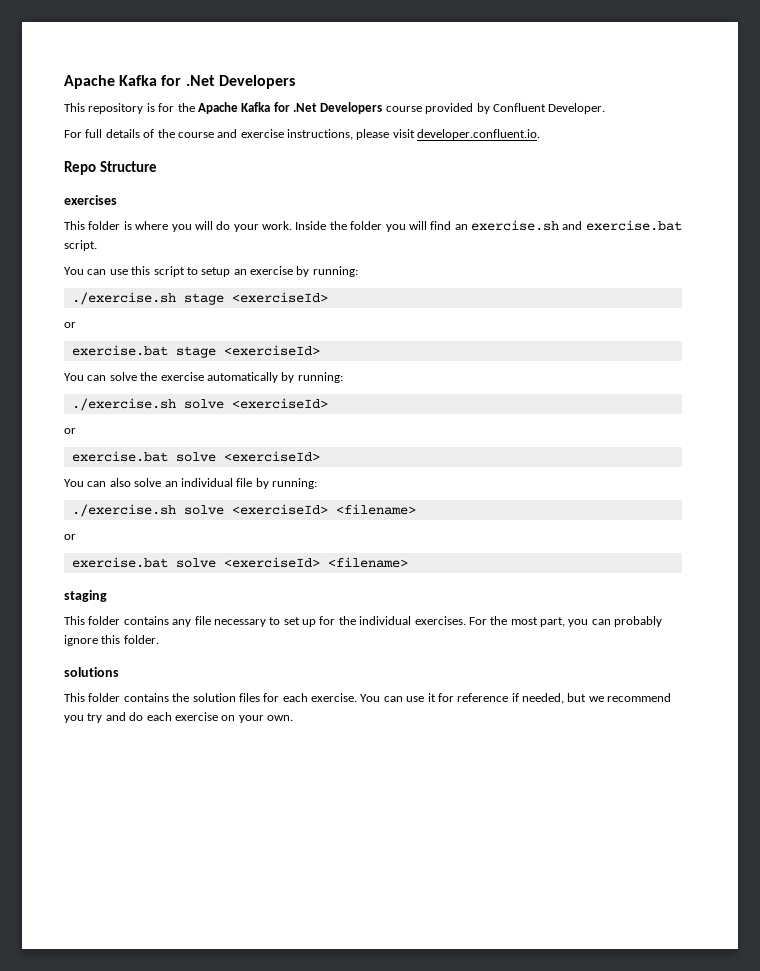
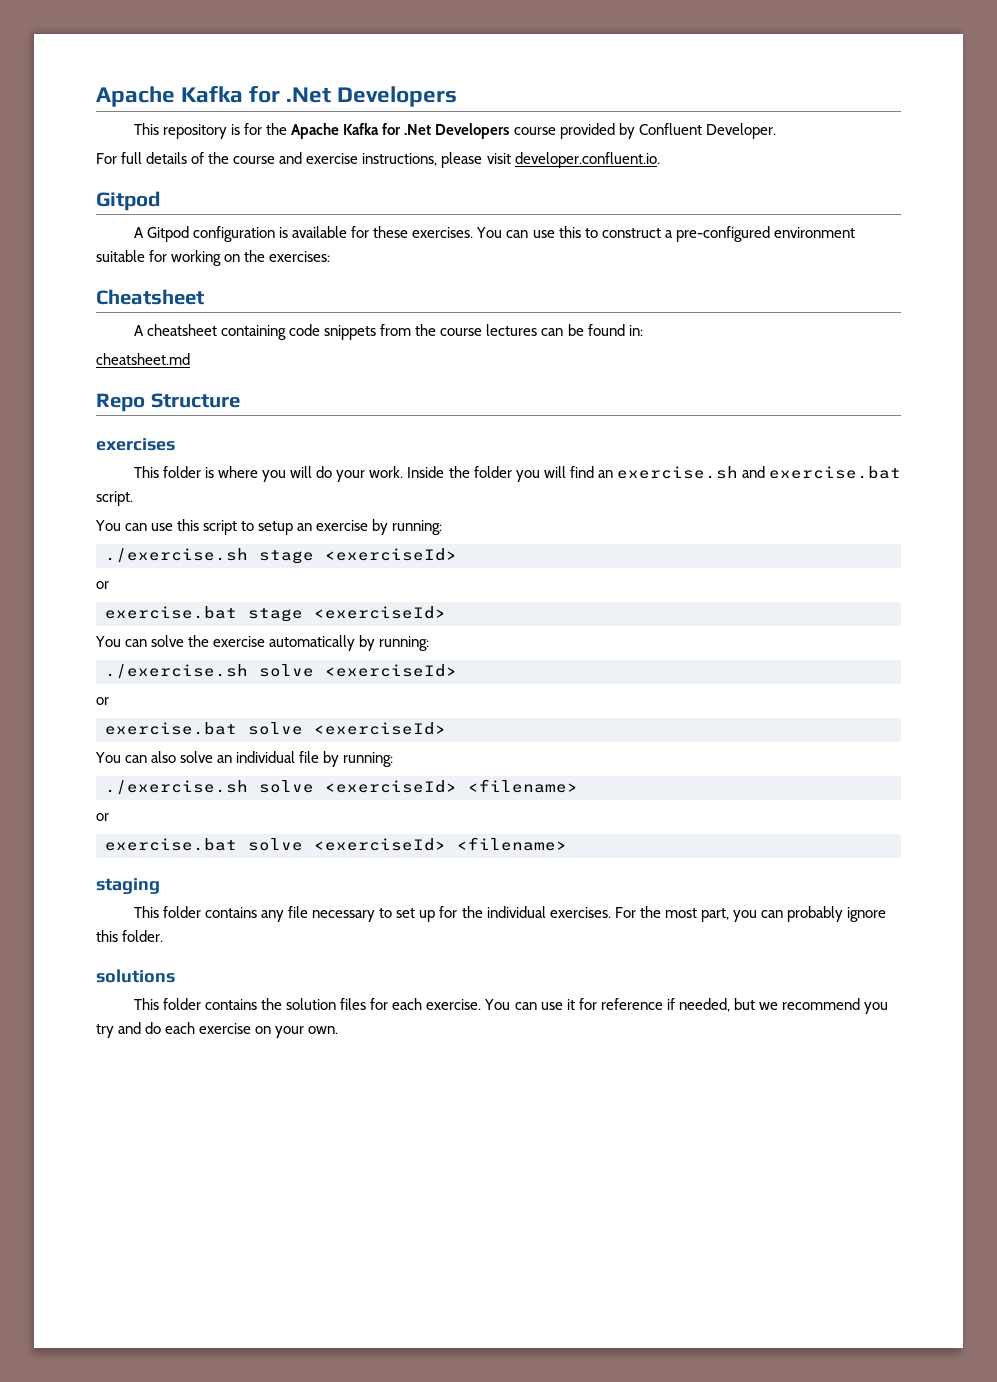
  For full details of the course and exercise instructions, please visit developer.confluent.io.
+ Gitpod
+ A Gitpod configuration is available for these exercises. You can use this to construct a pre-configured environment suitable for working on the exercises:
+ Cheatsheet
+ A cheatsheet containing code snippets from the course lectures can be found in:
+ cheatsheet.md

